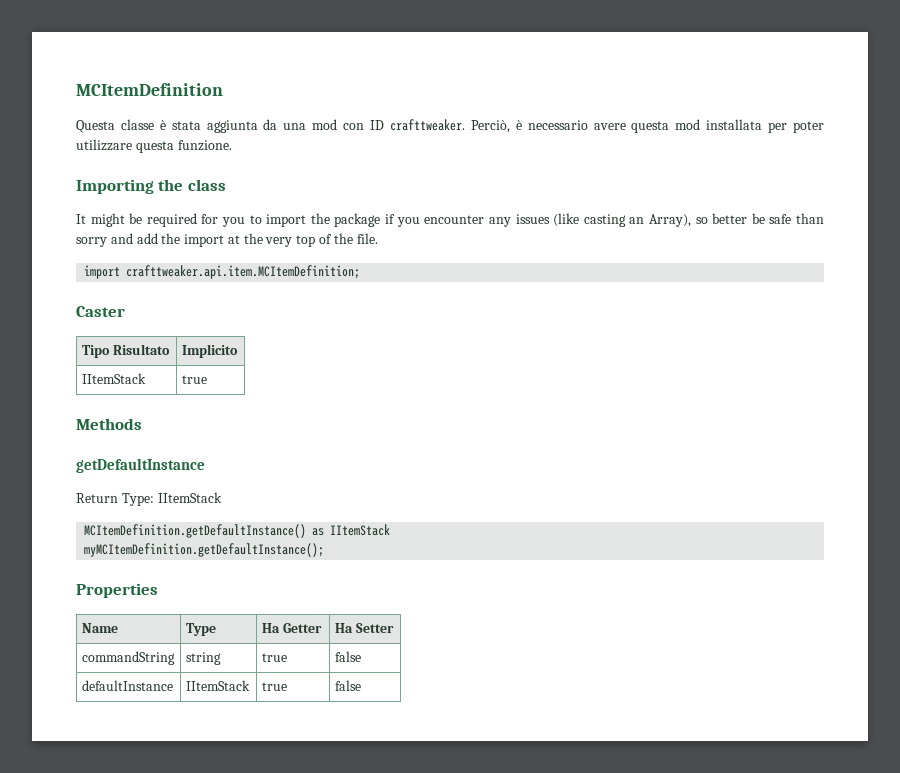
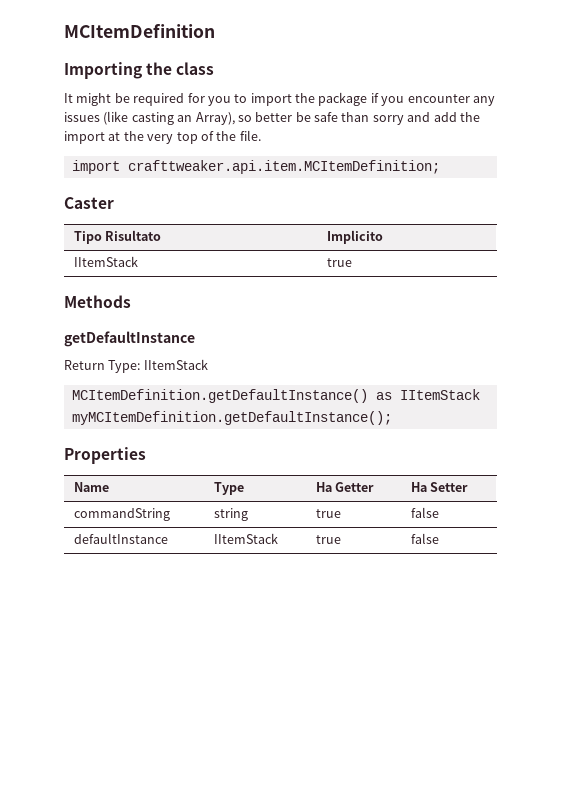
- Questa classe è stata aggiunta da una mod con ID crafttweaker. Perciò, è necessario avere questa mod installata per poter utilizzare questa funzione.

